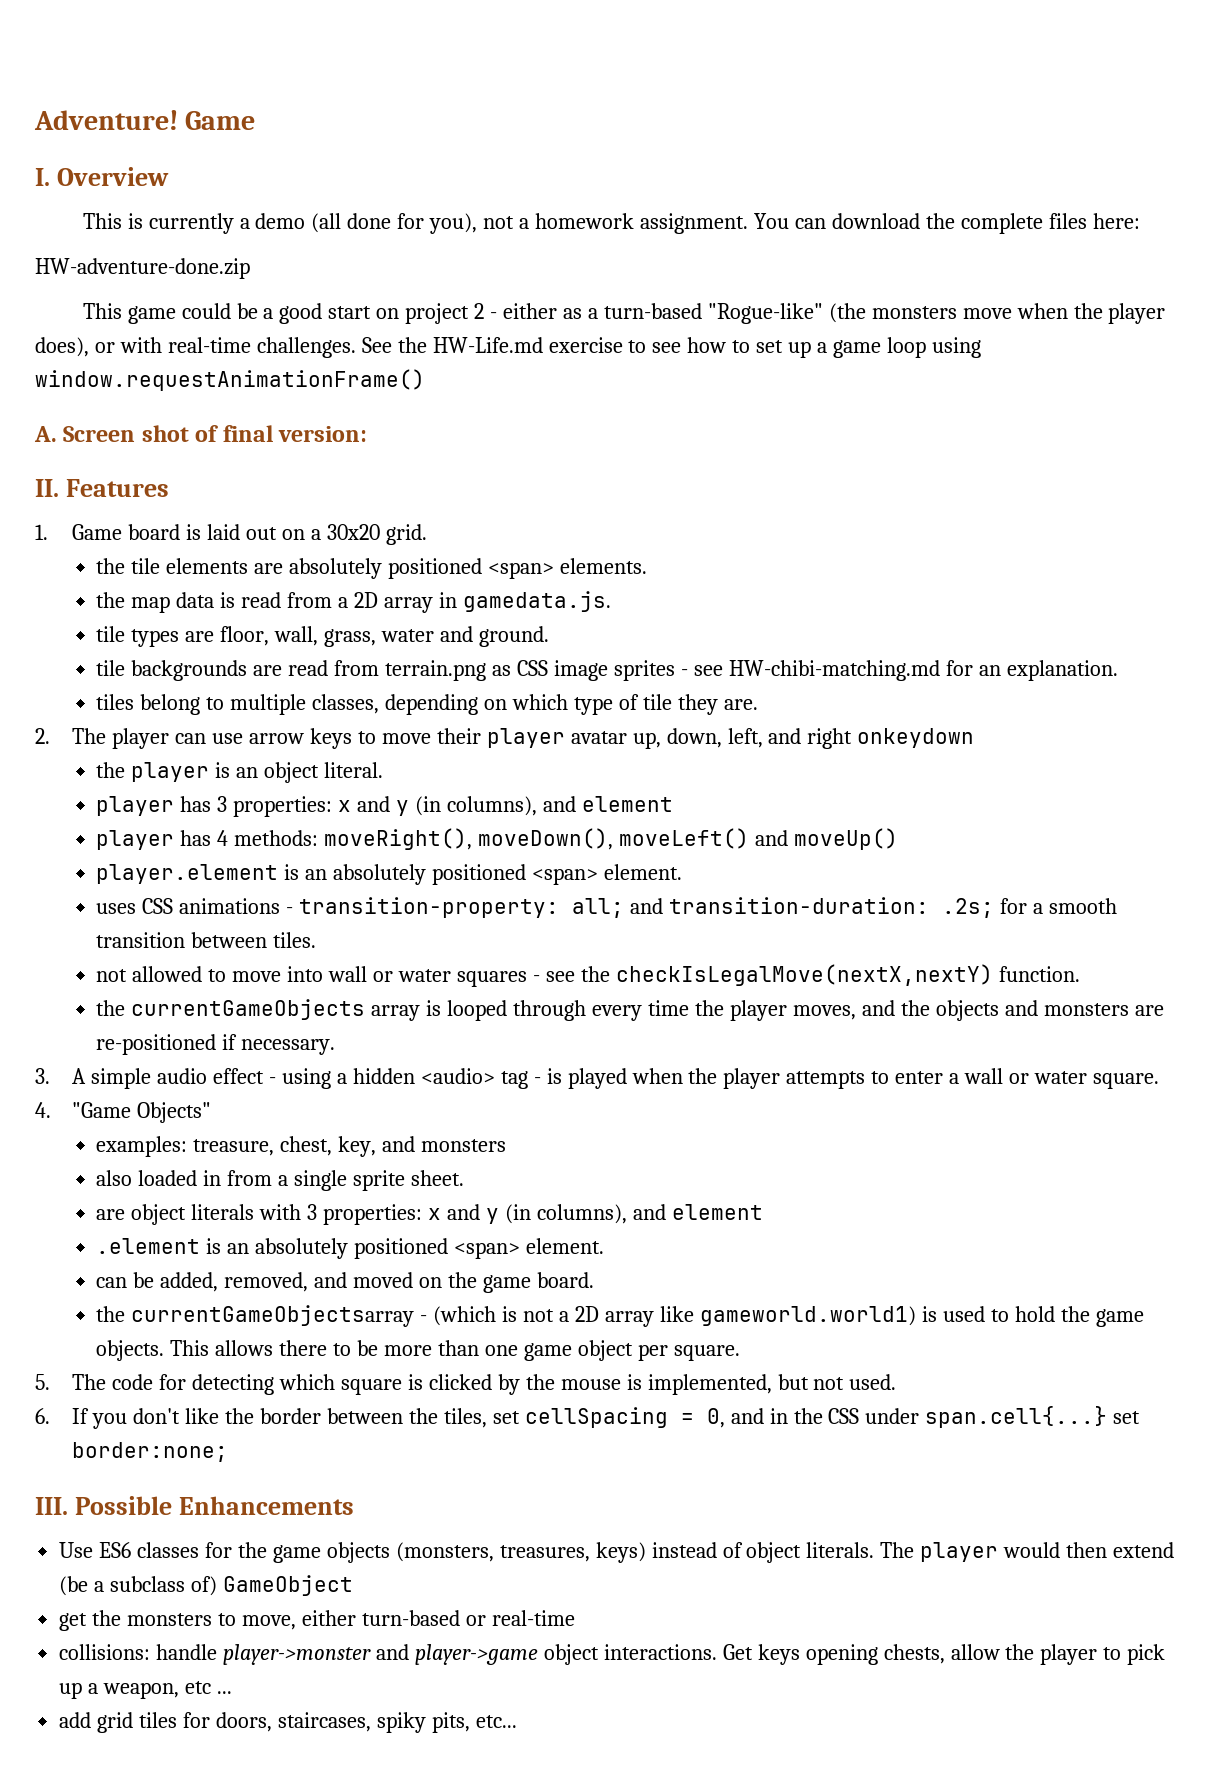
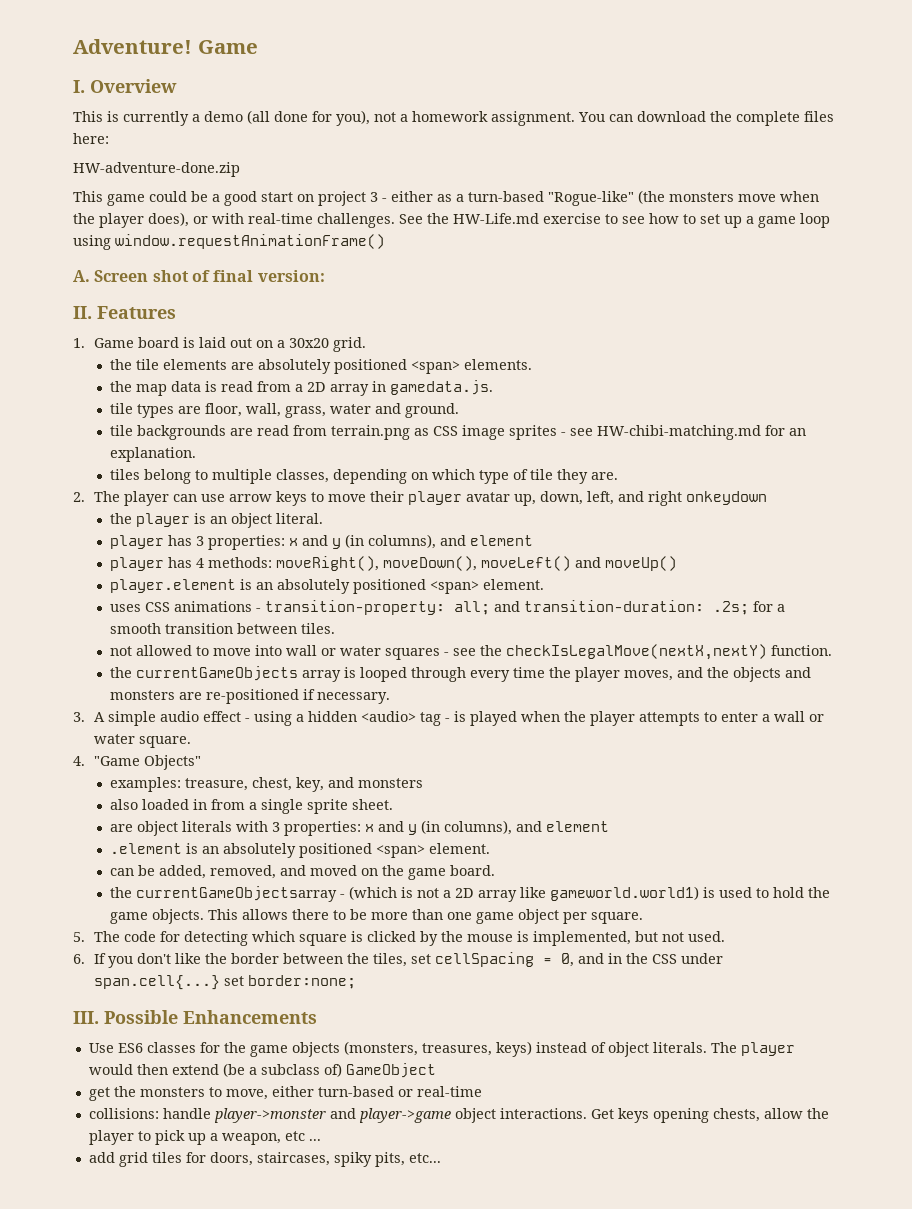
- This game could be a good start on project 2 - either as a turn-based "Rogue-like" (the monsters move when the player does), or with real-time challenges.
+ This game could be a good start on project 3 - either as a turn-based "Rogue-like" (the monsters move when the player does), or with real-time challenges.

